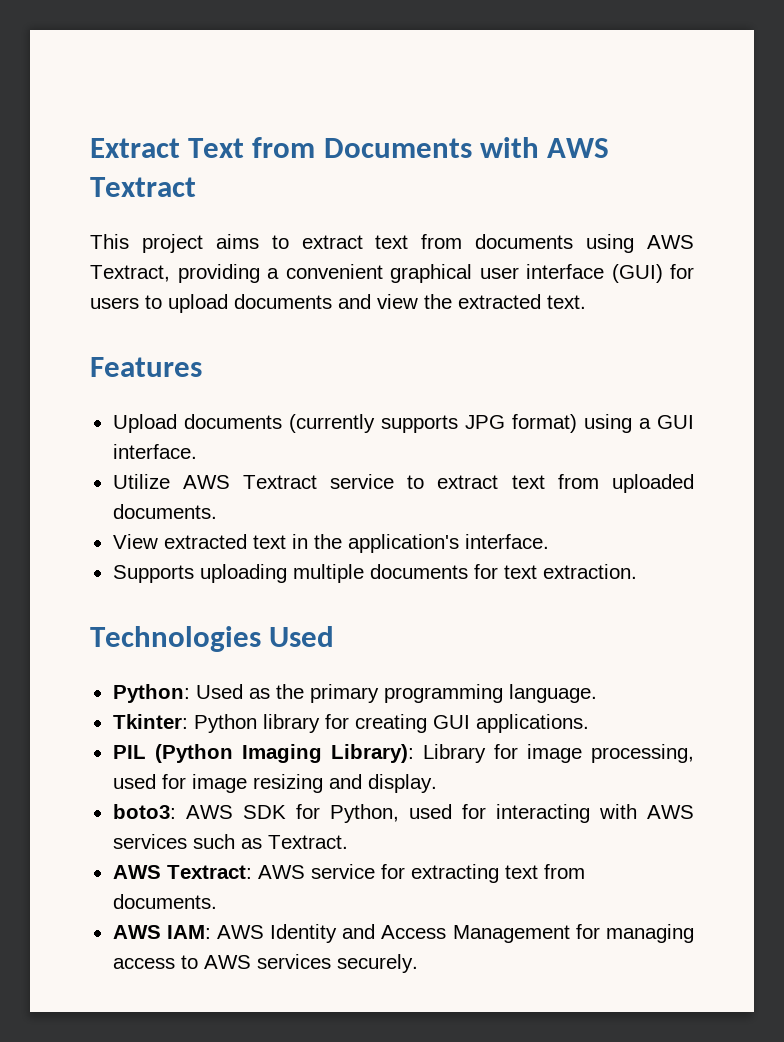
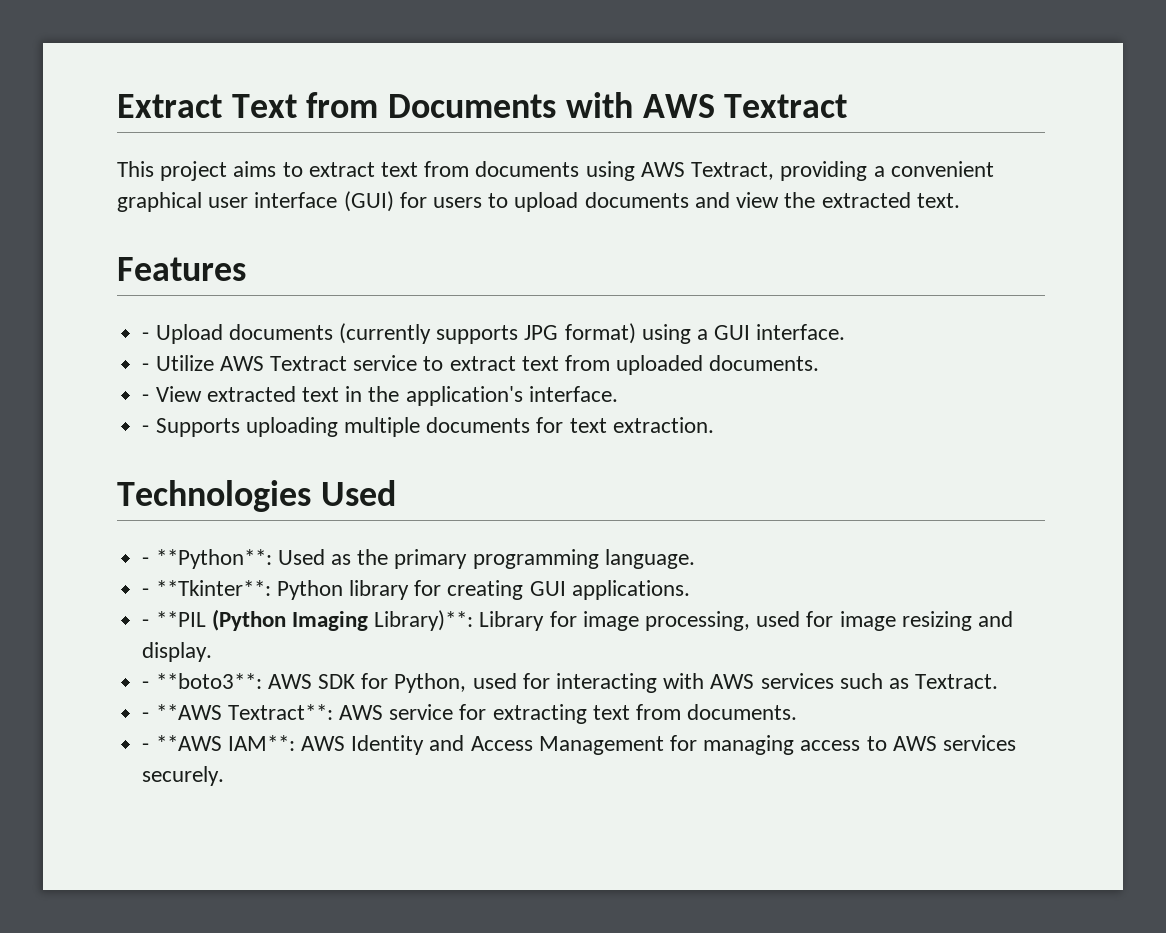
- Upload documents (currently supports JPG format) using a GUI interface.
+ - Upload documents (currently supports JPG format) using a GUI interface.
- Utilize AWS Textract service to extract text from uploaded documents.
+ - Utilize AWS Textract service to extract text from uploaded documents.
- View extracted text in the application's interface.
+ - View extracted text in the application's interface.
- Supports uploading multiple documents for text extraction.
+ - Supports uploading multiple documents for text extraction.
- Python: Used as the primary programming language.
+ - **Python**: Used as the primary programming language.
- Tkinter: Python library for creating GUI applications.
+ - **Tkinter**: Python library for creating GUI applications.
- PIL (Python Imaging Library): Library for image processing, used for image resizing and display.
+ - **PIL (Python Imaging Library)**: Library for image processing, used for image resizing and display.
- boto3: AWS SDK for Python, used for interacting with AWS services such as Textract.
+ - **boto3**: AWS SDK for Python, used for interacting with AWS services such as Textract.
- AWS Textract: AWS service for extracting text from documents.
+ - **AWS Textract**: AWS service for extracting text from documents.
- AWS IAM: AWS Identity and Access Management for managing access to AWS services securely.
+ - **AWS IAM**: AWS Identity and Access Management for managing access to AWS services securely.

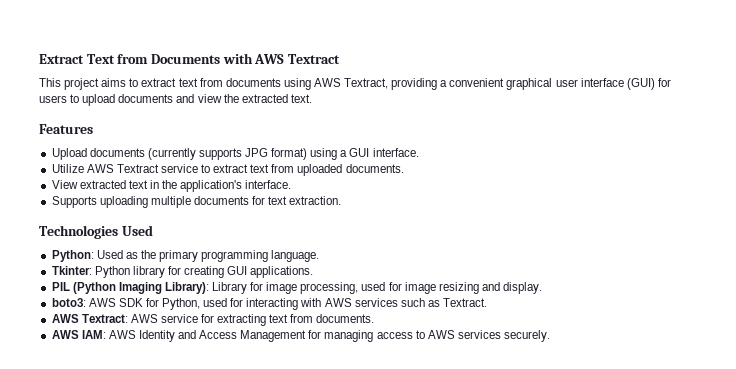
- - Upload documents (currently supports JPG format) using a GUI interface.
+ Upload documents (currently supports JPG format) using a GUI interface.
- - Utilize AWS Textract service to extract text from uploaded documents.
+ Utilize AWS Textract service to extract text from uploaded documents.
- - View extracted text in the application's interface.
+ View extracted text in the application's interface.
- - Supports uploading multiple documents for text extraction.
+ Supports uploading multiple documents for text extraction.
- - **Python**: Used as the primary programming language.
+ Python: Used as the primary programming language.
- - **Tkinter**: Python library for creating GUI applications.
+ Tkinter: Python library for creating GUI applications.
- - **PIL (Python Imaging Library)**: Library for image processing, used for image resizing and display.
+ PIL (Python Imaging Library): Library for image processing, used for image resizing and display.
- - **boto3**: AWS SDK for Python, used for interacting with AWS services such as Textract.
+ boto3: AWS SDK for Python, used for interacting with AWS services such as Textract.
- - **AWS Textract**: AWS service for extracting text from documents.
+ AWS Textract: AWS service for extracting text from documents.
- - **AWS IAM**: AWS Identity and Access Management for managing access to AWS services securely.
+ AWS IAM: AWS Identity and Access Management for managing access to AWS services securely.

